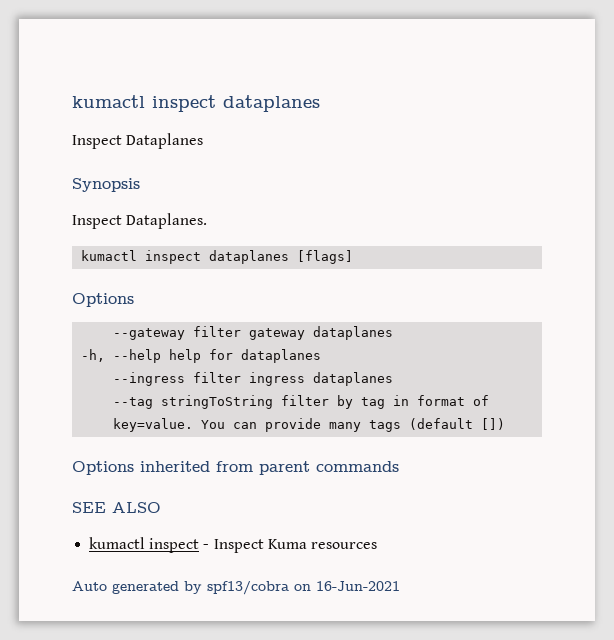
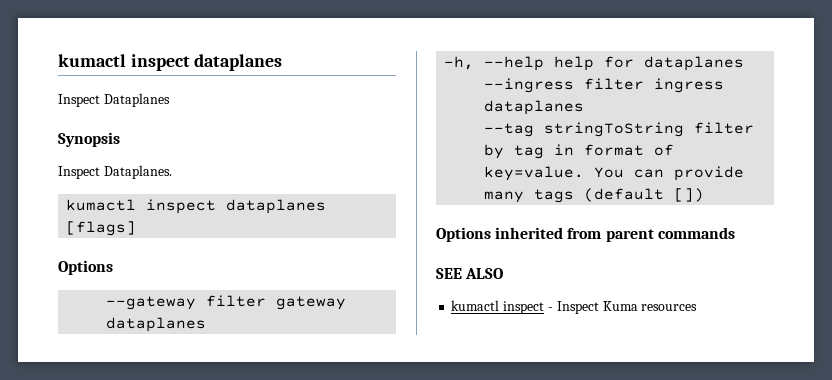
- Auto generated by spf13/cobra on 16-Jun-2021

